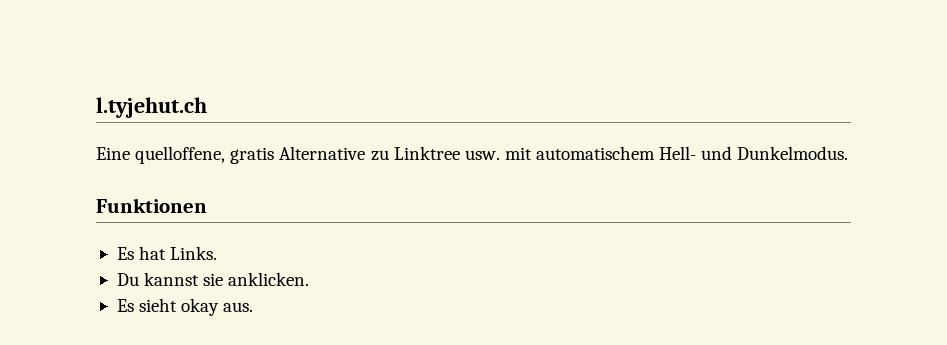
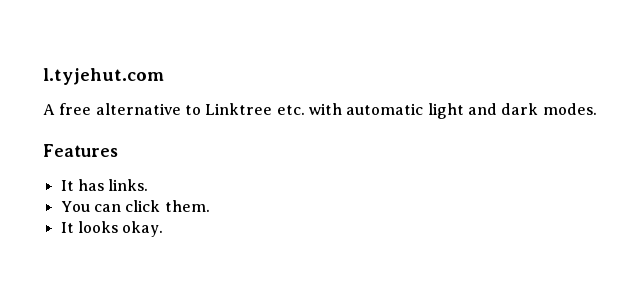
- l.tyjehut.ch
- Eine quelloffene, gratis Alternative zu Linktree usw. mit automatischem Hell- und Dunkelmodus.
- Funktionen
- Es hat Links.
- Du kannst sie anklicken.
- Es sieht okay aus.
+ l.tyjehut.com
+ A free alternative to Linktree etc. with automatic light and dark modes.
+ Features
+ It has links.
+ You can click them.
+ It looks okay.

